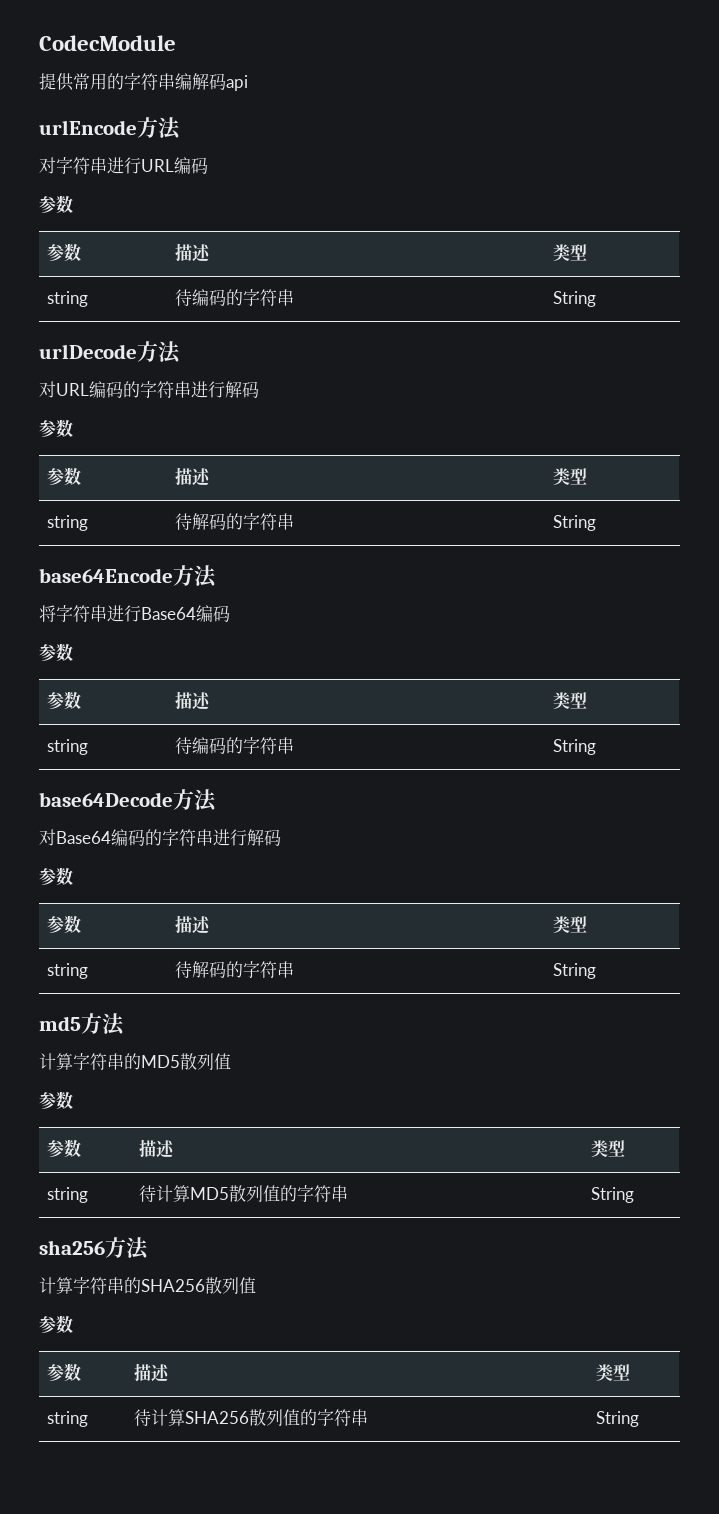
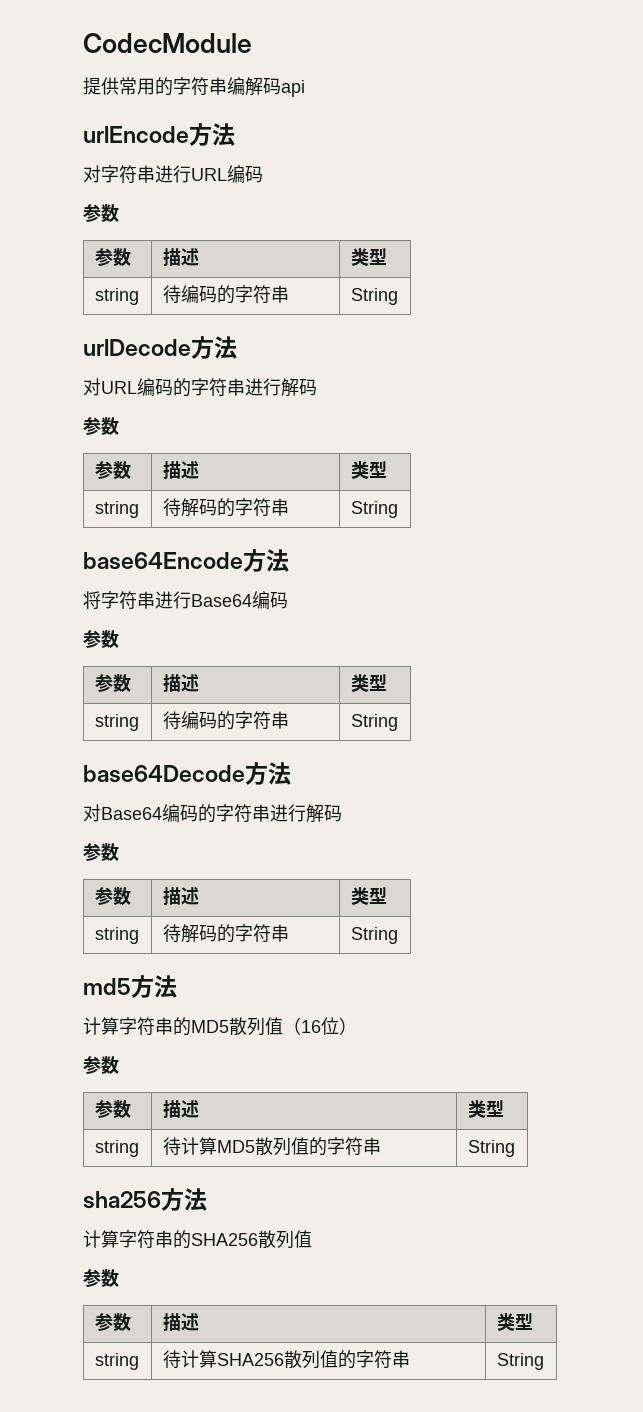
- 计算字符串的MD5散列值
+ 计算字符串的MD5散列值（16位）

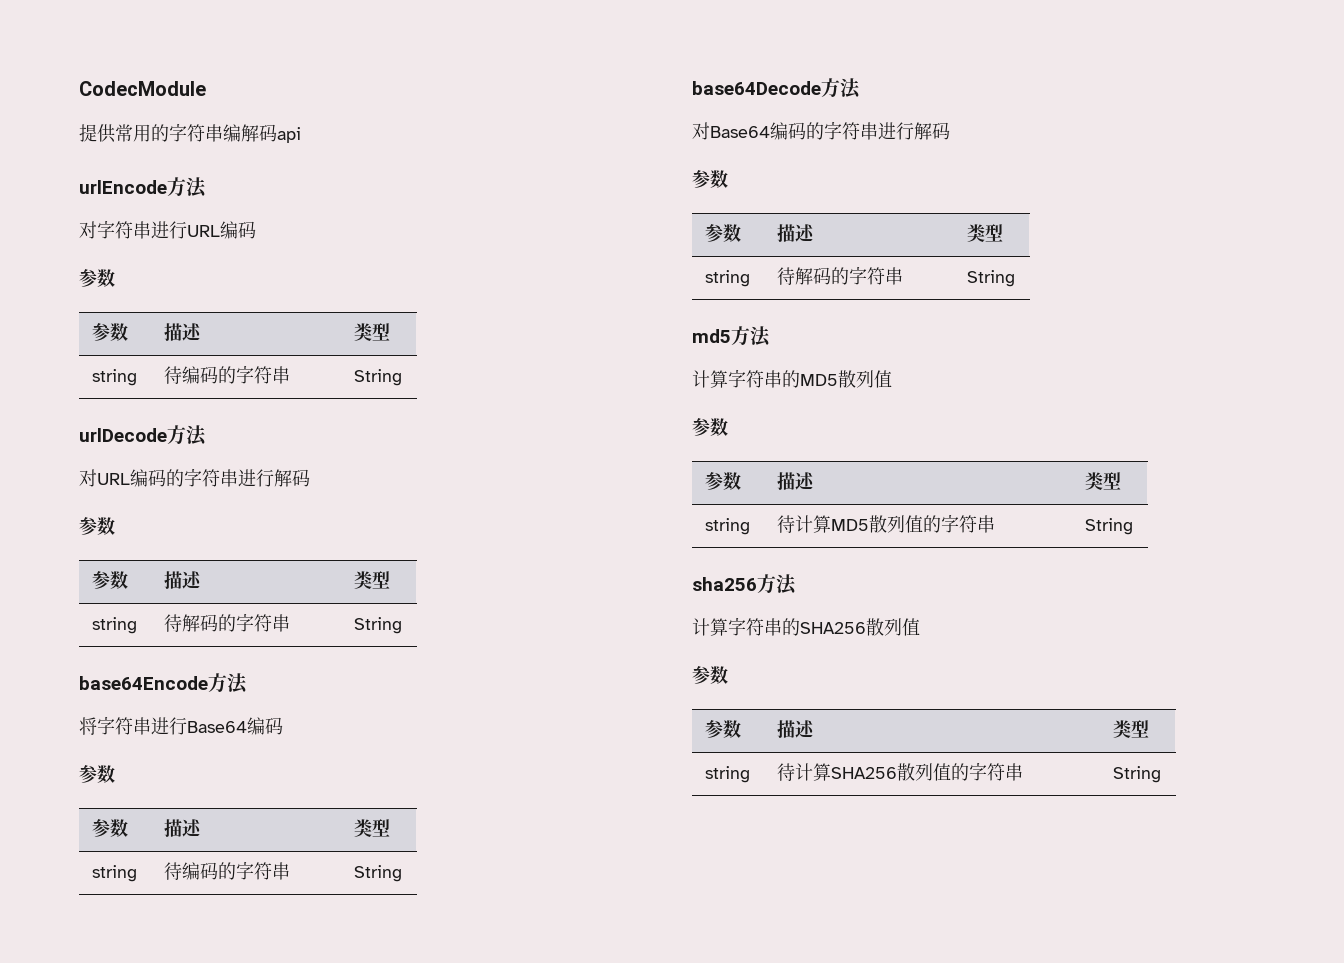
- 计算字符串的MD5散列值（16位）
+ 计算字符串的MD5散列值

